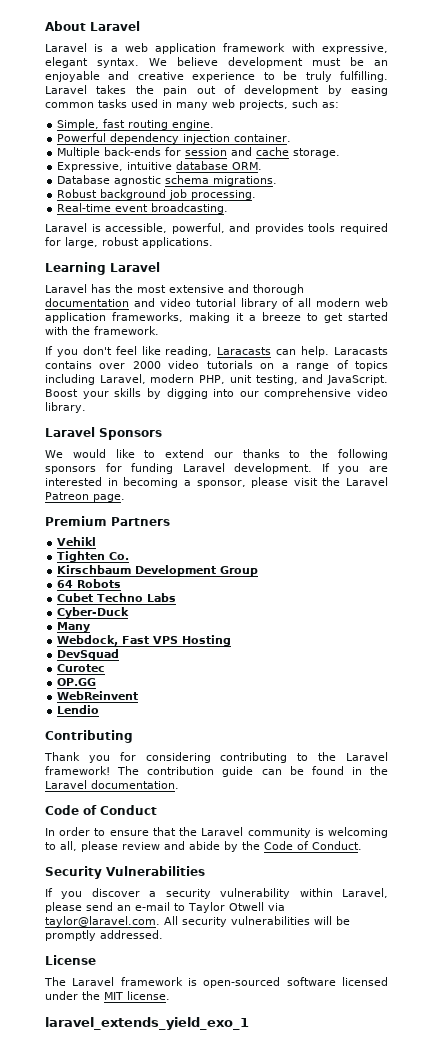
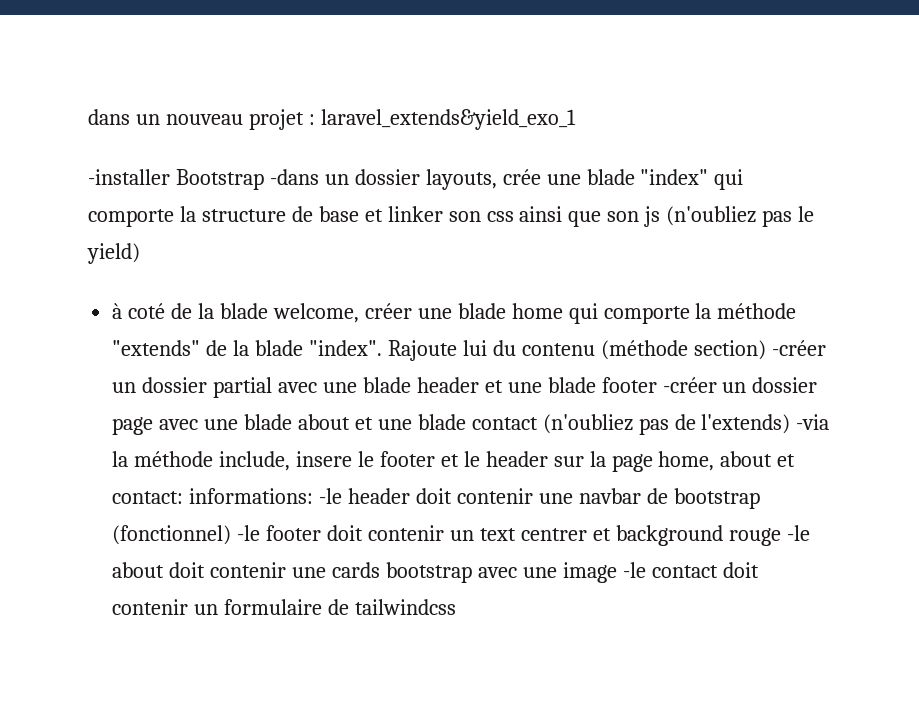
- About Laravel
- Laravel is a web application framework with expressive, elegant syntax. We believe development must be an enjoyable and creative experience to be truly fulfilling. Laravel takes the pain out of development by easing common tasks used in many web projects, such as:
- Simple, fast routing engine.
- Powerful dependency injection container.
- Multiple back-ends for session and cache storage.
- Expressive, intuitive database ORM.
- Database agnostic schema migrations.
- Robust background job processing.
- Real-time event broadcasting.
- Laravel is accessible, powerful, and provides tools required for large, robust applications.
- Learning Laravel
- Laravel has the most extensive and thorough documentation and video tutorial library of all modern web application frameworks, making it a breeze to get started with the framework.
- If you don't feel like reading, Laracasts can help. Laracasts contains over 2000 video tutorials on a range of topics including Laravel, modern PHP, unit testing, and JavaScript. Boost your skills by digging into our comprehensive video library.
- Laravel Sponsors
- We would like to extend our thanks to the following sponsors for funding Laravel development. If you are interested in becoming a sponsor, please visit the Laravel Patreon page.
- Premium Partners
- Vehikl
- Tighten Co.
- Kirschbaum Development Group
- 64 Robots
- Cubet Techno Labs
- Cyber-Duck
- Many
- Webdock, Fast VPS Hosting
- DevSquad
- Curotec
- OP.GG
- WebReinvent
- Lendio
- Contributing
- Thank you for considering contributing to the Laravel framework! The contribution guide can be found in the Laravel documentation.
- Code of Conduct
- In order to ensure that the Laravel community is welcoming to all, please review and abide by the Code of Conduct.
- Security Vulnerabilities
- If you discover a security vulnerability within Laravel, please send an e-mail to Taylor Otwell via taylor@laravel.com. All security vulnerabilities will be promptly addressed.
- License
- The Laravel framework is open-sourced software licensed under the MIT license.
- laravel_extends_yield_exo_1
+ dans un nouveau projet : laravel_extends&yield_exo_1
+ -installer Bootstrap -dans un dossier layouts, crée une blade "index" qui comporte la structure de base et linker son css ainsi que son js (n'oubliez pas le yield)
+ à coté de la blade welcome, créer une blade home qui comporte la méthode "extends" de la blade "index". Rajoute lui du contenu (méthode section) -créer un dossier partial avec une blade header et une blade footer -créer un dossier page avec une blade about et une blade contact (n'oubliez pas de l'extends) -via la méthode include, insere le footer et le header sur la page home, about et contact: informations: -le header doit contenir une navbar de bootstrap (fonctionnel) -le footer doit contenir un text centrer et background rouge -le about doit contenir une cards bootstrap avec une image -le contact doit contenir un formulaire de tailwindcss

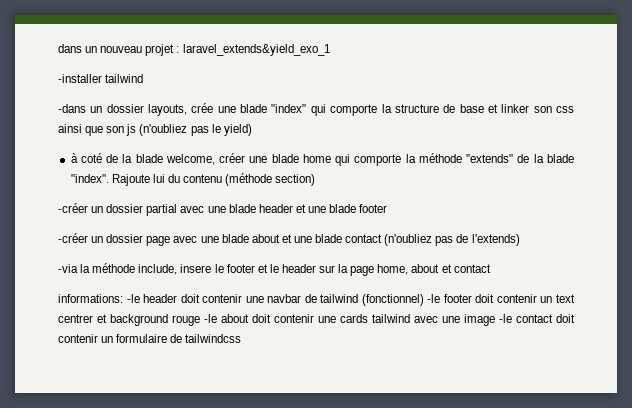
- -installer Bootstrap -dans un dossier layouts, crée une blade "index" qui comporte la structure de base et linker son css ainsi que son js (n'oubliez pas le yield)
+ -installer tailwind
+ -dans un dossier layouts, crée une blade "index" qui comporte la structure de base et linker son css ainsi que son js (n'oubliez pas le yield)
- Rajoute lui du contenu (méthode section) -créer un dossier partial avec une blade header et une blade footer -créer un dossier page avec une blade about et une blade contact (n'oubliez pas de l'extends) -via la méthode include, insere le footer et le header sur la page home, about et contact: informations:
+ Rajoute lui du contenu (méthode section)
+ -créer un dossier partial avec une blade header et une blade footer
+ -créer un dossier page avec une blade about et une blade contact (n'oubliez pas de l'extends)
+ -via la méthode include, insere le footer et le header sur la page home, about et contact
+ informations:
- -le header doit contenir une navbar de bootstrap (fonctionnel) -le footer doit contenir un text centrer et background rouge -le about doit contenir une cards bootstrap avec une image -le contact doit contenir un formulaire de tailwindcss
+ -le header doit contenir une navbar de tailwind (fonctionnel) -le footer doit contenir un text centrer et background rouge -le about doit contenir une cards tailwind avec une image -le contact doit contenir un formulaire de tailwindcss

